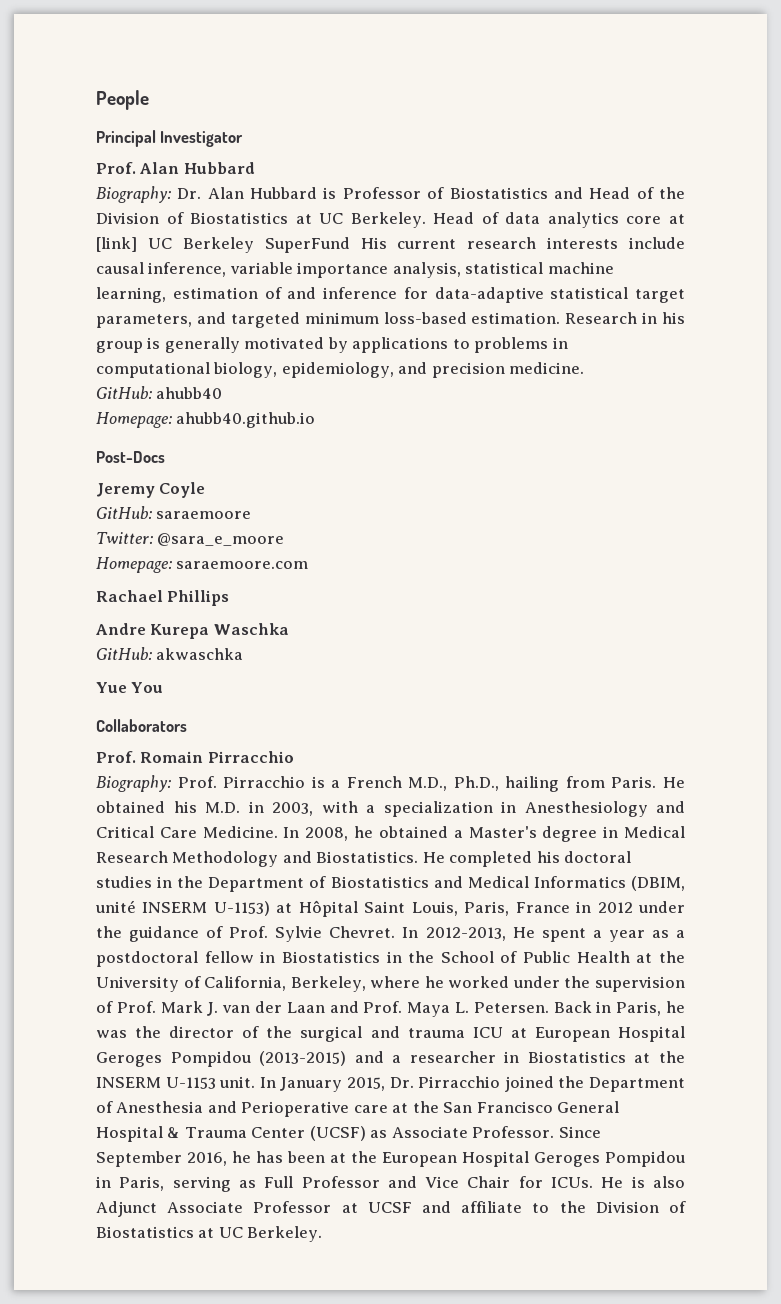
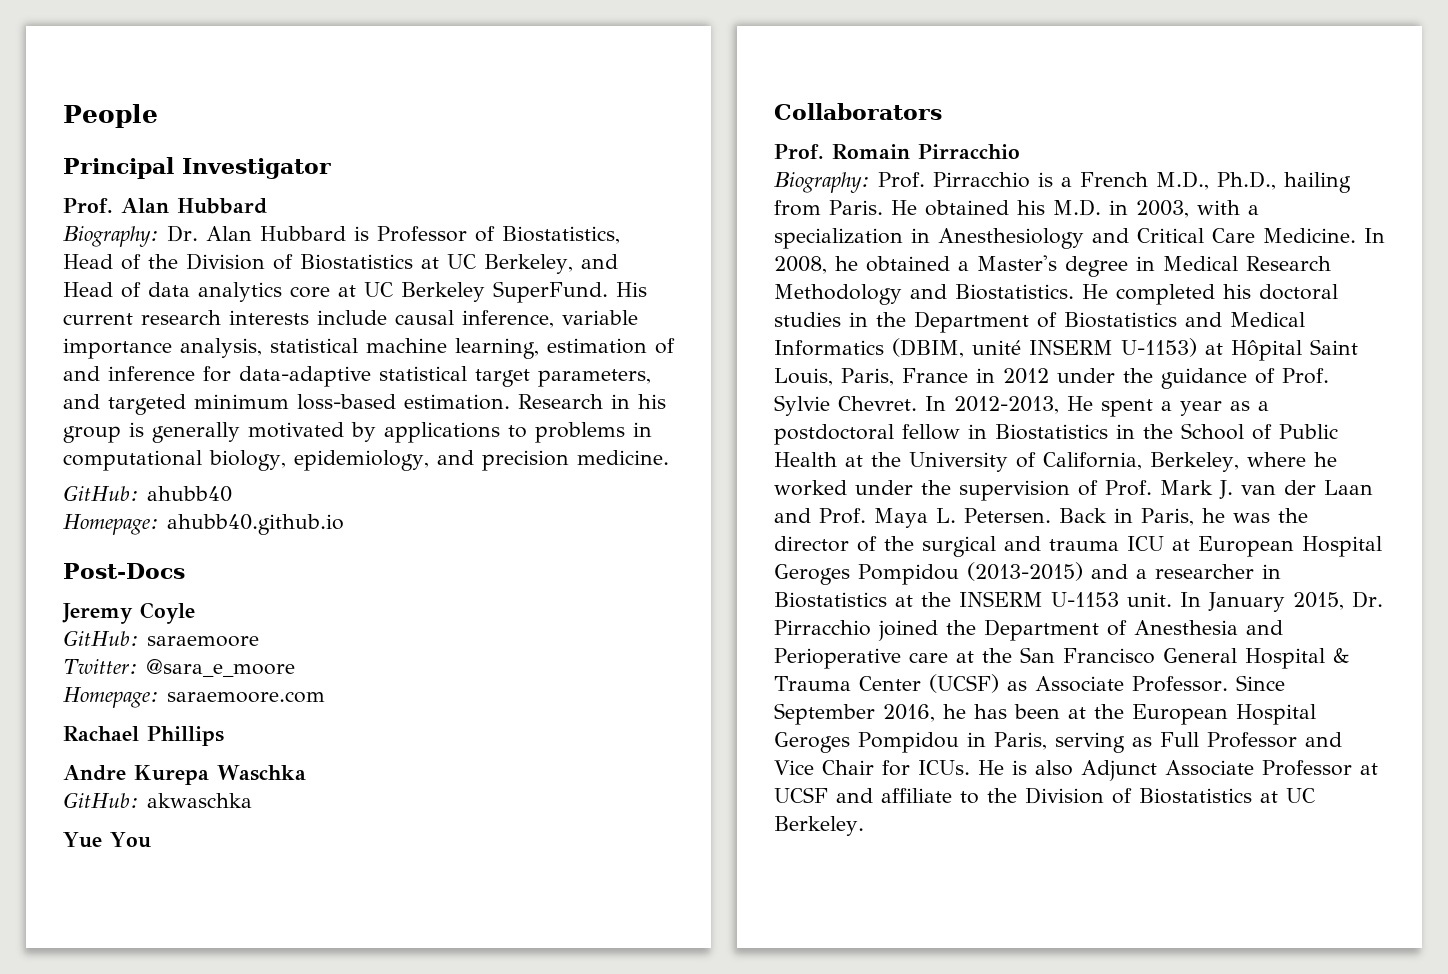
- Biography: Dr. Alan Hubbard is Professor of Biostatistics and Head of the Division of Biostatistics at UC Berkeley. Head of data analytics core at [link] UC Berkeley SuperFund His current research interests include causal inference, variable importance analysis, statistical machine learning, estimation of and inference for data-adaptive statistical target parameters, and targeted minimum loss-based estimation.
+ Biography: Dr. Alan Hubbard is Professor of Biostatistics, Head of the Division of Biostatistics at UC Berkeley, and Head of data analytics core at UC Berkeley SuperFund. His current research interests include causal inference, variable importance analysis, statistical machine learning, estimation of and inference for data-adaptive statistical target parameters, and targeted minimum loss-based estimation.

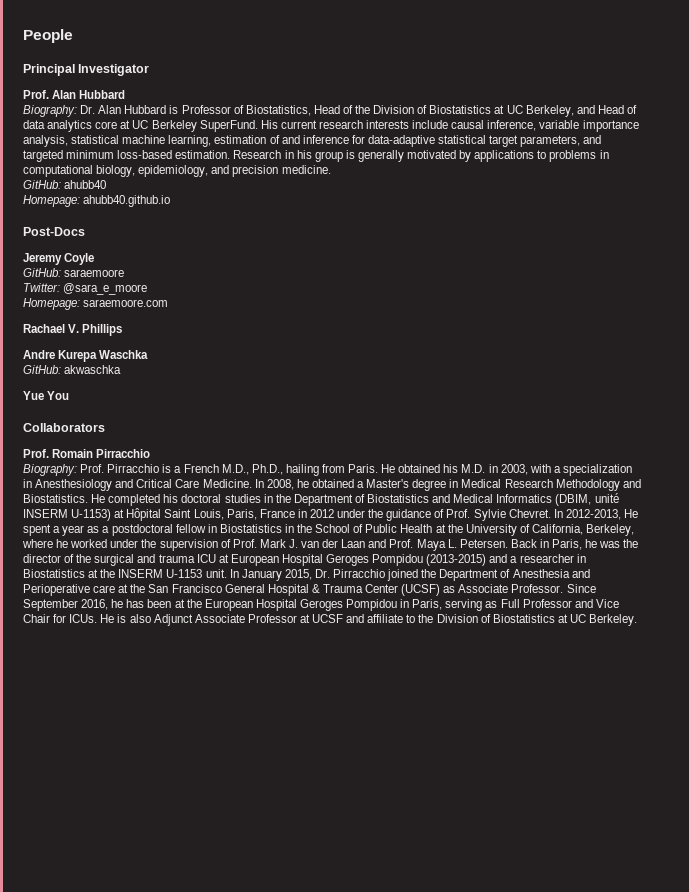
- Rachael Phillips
+ Rachael V. Phillips

